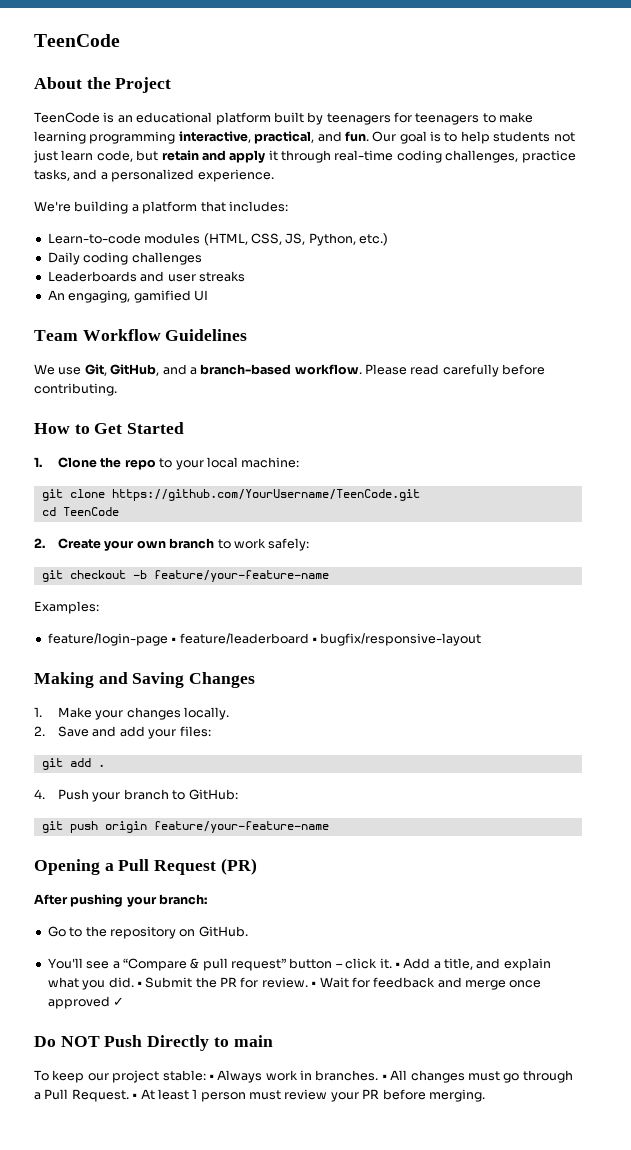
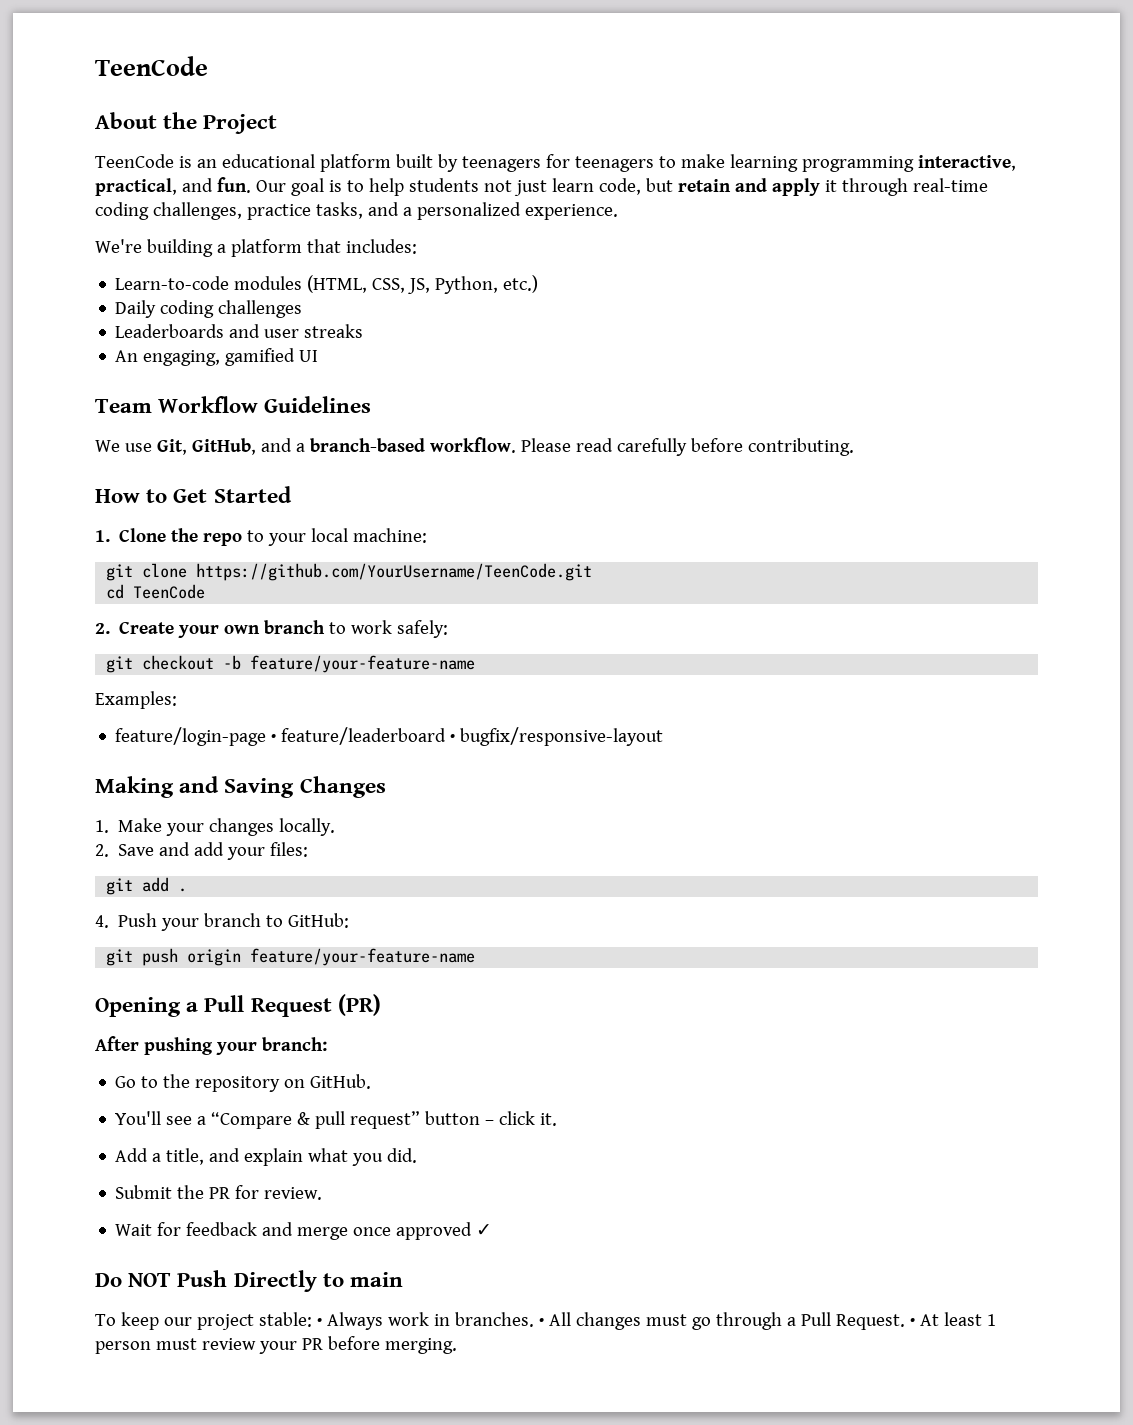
- You'll see a “Compare & pull request” button – click it. • Add a title, and explain what you did. • Submit the PR for review. • Wait for feedback and merge once approved ✓
+ You'll see a “Compare & pull request” button – click it.
+ Add a title, and explain what you did.
+ Submit the PR for review.
+ Wait for feedback and merge once approved ✓

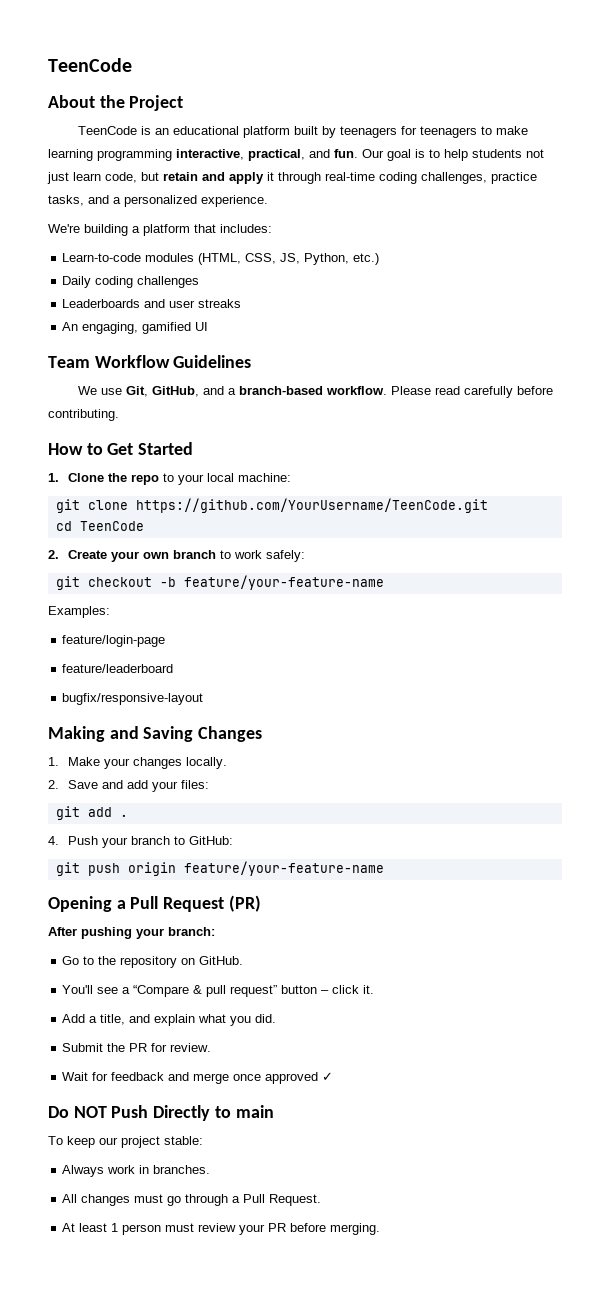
- feature/login-page • feature/leaderboard • bugfix/responsive-layout
+ feature/login-page
+ feature/leaderboard
+ bugfix/responsive-layout
- To keep our project stable: • Always work in branches. • All changes must go through a Pull Request. • At least 1 person must review your PR before merging.
+ To keep our project stable:
+ Always work in branches.
+ All changes must go through a Pull Request.
+ At least 1 person must review your PR before merging.

